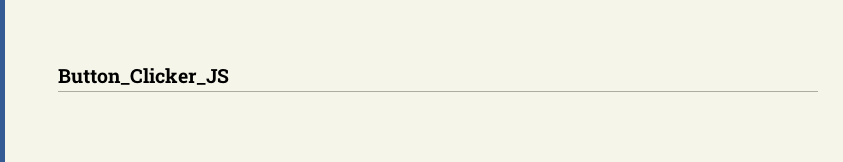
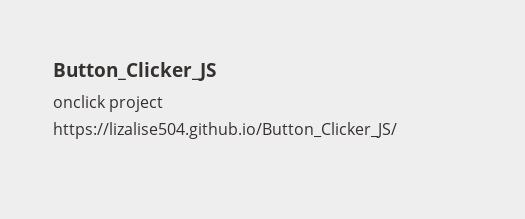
+ onclick project https://lizalise504.github.io/Button_Clicker_JS/

